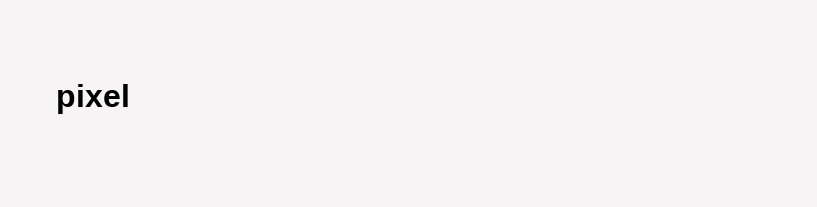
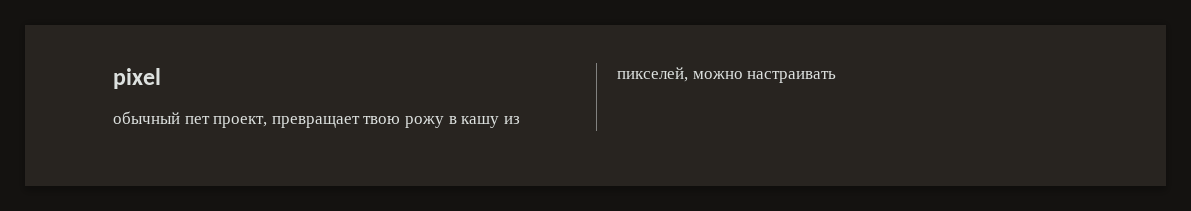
+ обычный пет проект, превращает твою рожу в кашу из пикселей, можно настраивать

